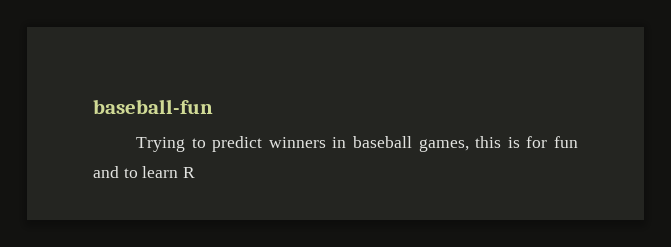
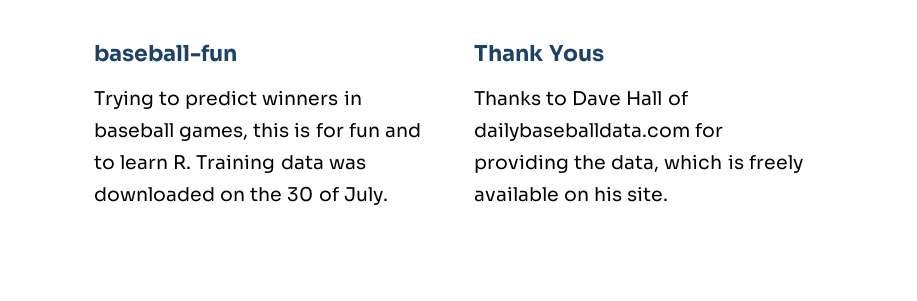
- Trying to predict winners in baseball games, this is for fun and to learn R
+ Trying to predict winners in baseball games, this is for fun and to learn R. Training data was downloaded on the 30 of July.
+ Thank Yous
+ Thanks to Dave Hall of dailybaseballdata.com for providing the data, which is freely available on his site.

